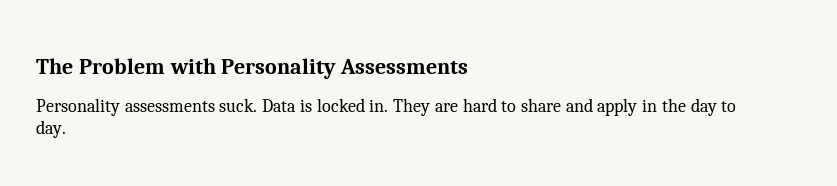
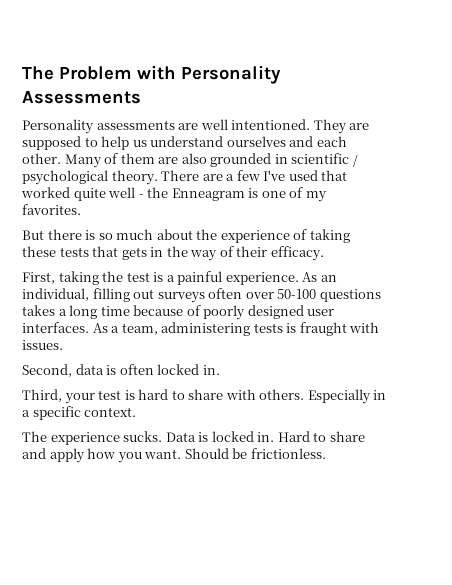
- Personality assessments suck.
+ Personality assessments are well intentioned. They are supposed to help us understand ourselves and each other. Many of them are also grounded in scientific / psychological theory. There are a few I've used that worked quite well - the Enneagram is one of my favorites.
+ But there is so much about the experience of taking these tests that gets in the way of their efficacy.
+ First, taking the test is a painful experience. As an individual, filling out surveys often over 50-100 questions takes a long time because of poorly designed user interfaces. As a team, administering tests is fraught with issues.
+ Second, data is often locked in.
+ Third, your test is hard to share with others. Especially in a specific context.
+ The experience sucks.
- They are hard to share and apply in the day to day.
+ Hard to share and apply how you want. Should be frictionless.

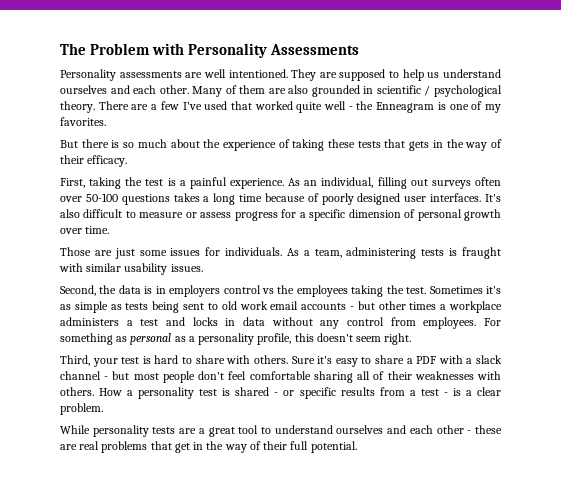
+ It's also difficult to measure or assess progress for a specific dimension of personal growth over time.
+ Those are just some issues for individuals.
- As a team, administering tests is fraught with issues.
+ As a team, administering tests is fraught with similar usability issues.
- Second, data is often locked in.
+ Second, the data is in employers control vs the employees taking the test. Sometimes it's as simple as tests being sent to old work email accounts - but other times a workplace administers a test and locks in data without any control from employees. For something as personal as a personality profile, this doesn't seem right.
- Especially in a specific context.
- The experience sucks. Data is locked in. Hard to share and apply how you want. Should be frictionless.
+ Sure it's easy to share a PDF with a slack channel - but most people don't feel comfortable sharing all of their weaknesses with others. How a personality test is shared - or specific results from a test - is a clear problem.
+ While personality tests are a great tool to understand ourselves and each other - these are real problems that get in the way of their full potential.

